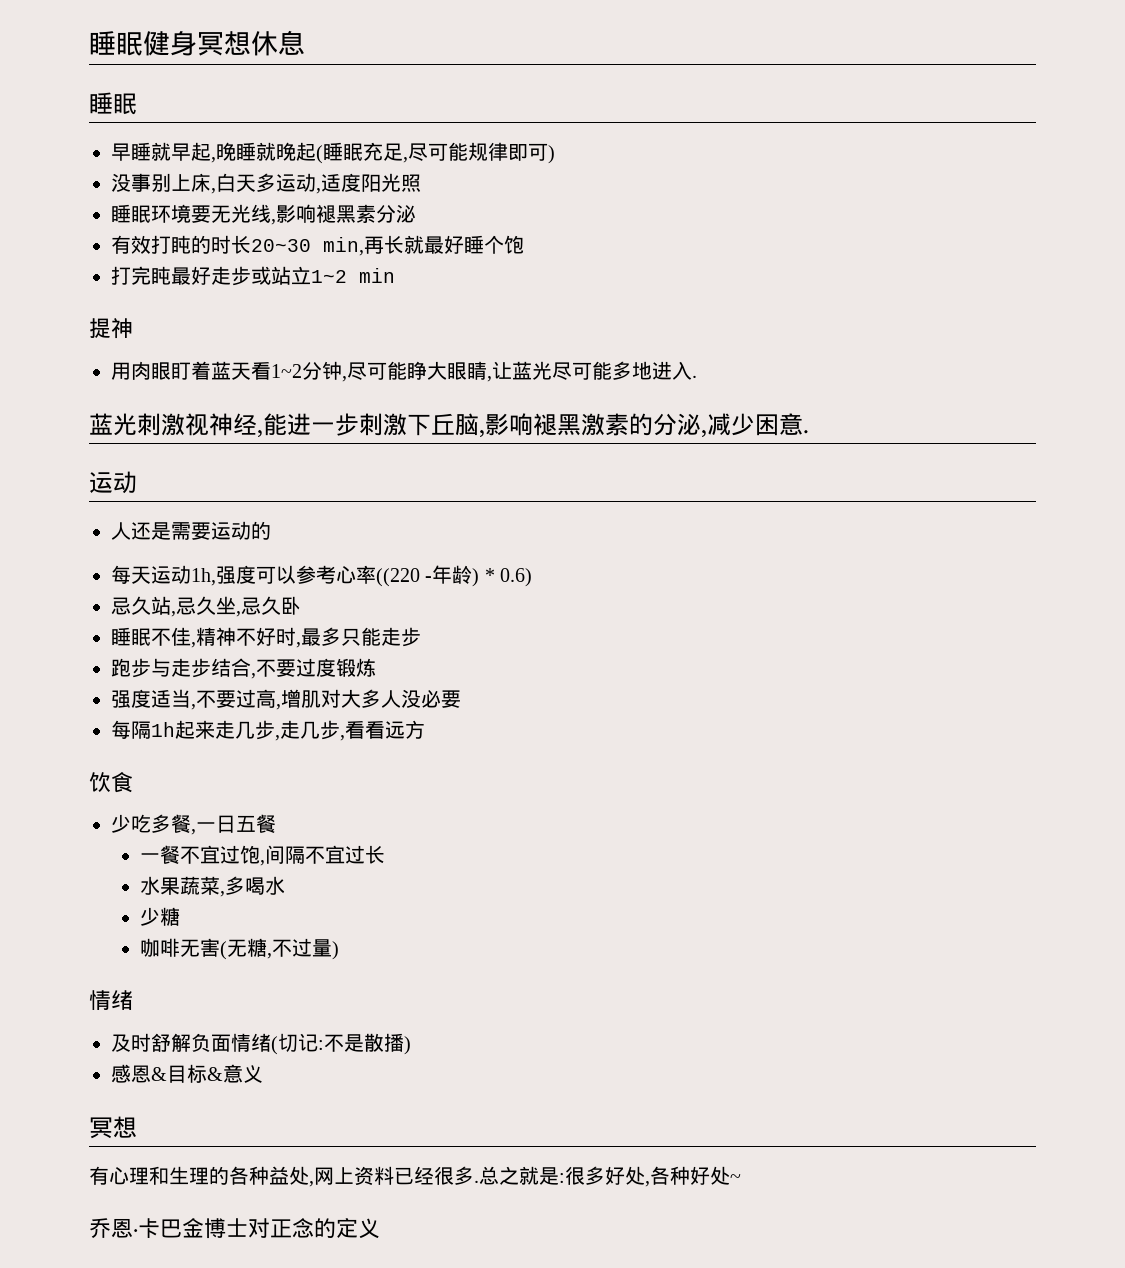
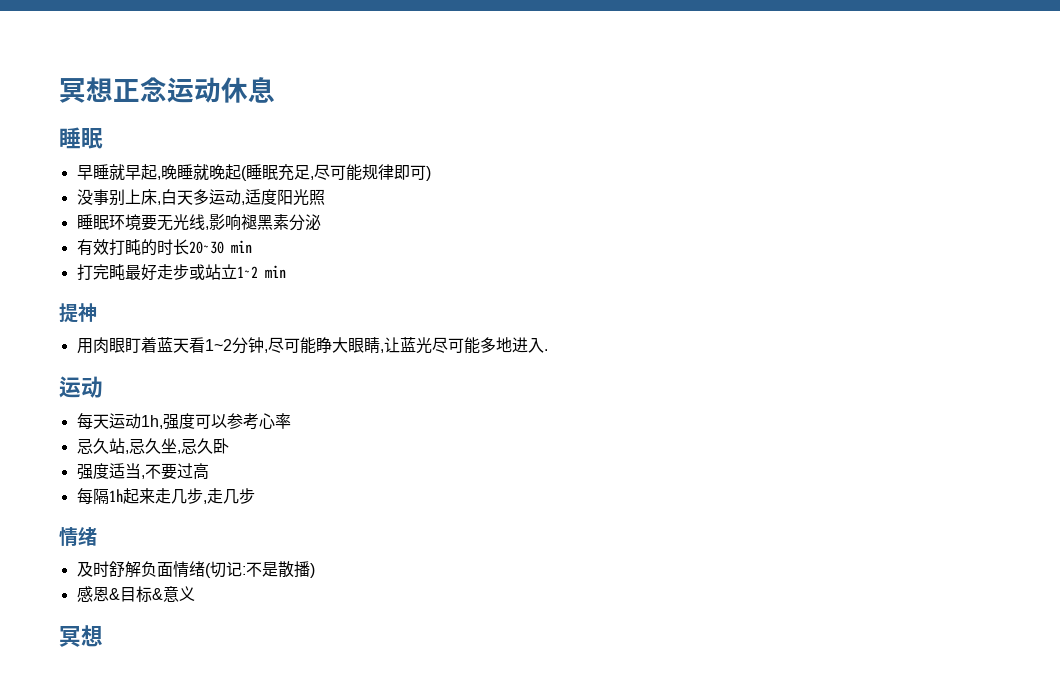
- 睡眠健身冥想休息
+ 冥想正念运动休息
- 有效打盹的时长20~30 min,再长就最好睡个饱
+ 有效打盹的时长20~30 min
  用肉眼盯着蓝天看1~2分钟,尽可能睁大眼睛,让蓝光尽可能多地进入.
- 蓝光刺激视神经,能进一步刺激下丘脑,影响褪黑激素的分泌,减少困意.
  运动
- 人还是需要运动的
- 每天运动1h,强度可以参考心率((220 -年龄) * 0.6)
+ 每天运动1h,强度可以参考心率
- 睡眠不佳,精神不好时,最多只能走步
- 跑步与走步结合,不要过度锻炼
- 强度适当,不要过高,增肌对大多人没必要
+ 强度适当,不要过高
- 每隔1h起来走几步,走几步,看看远方
- 饮食
- 少吃多餐,一日五餐
- 一餐不宜过饱,间隔不宜过长
- 水果蔬菜,多喝水
- 少糖
- 咖啡无害(无糖,不过量)
+ 每隔1h起来走几步,走几步
- 有心理和生理的各种益处,网上资料已经很多.总之就是:很多好处,各种好处~
- 乔恩·卡巴金博士对正念的定义

